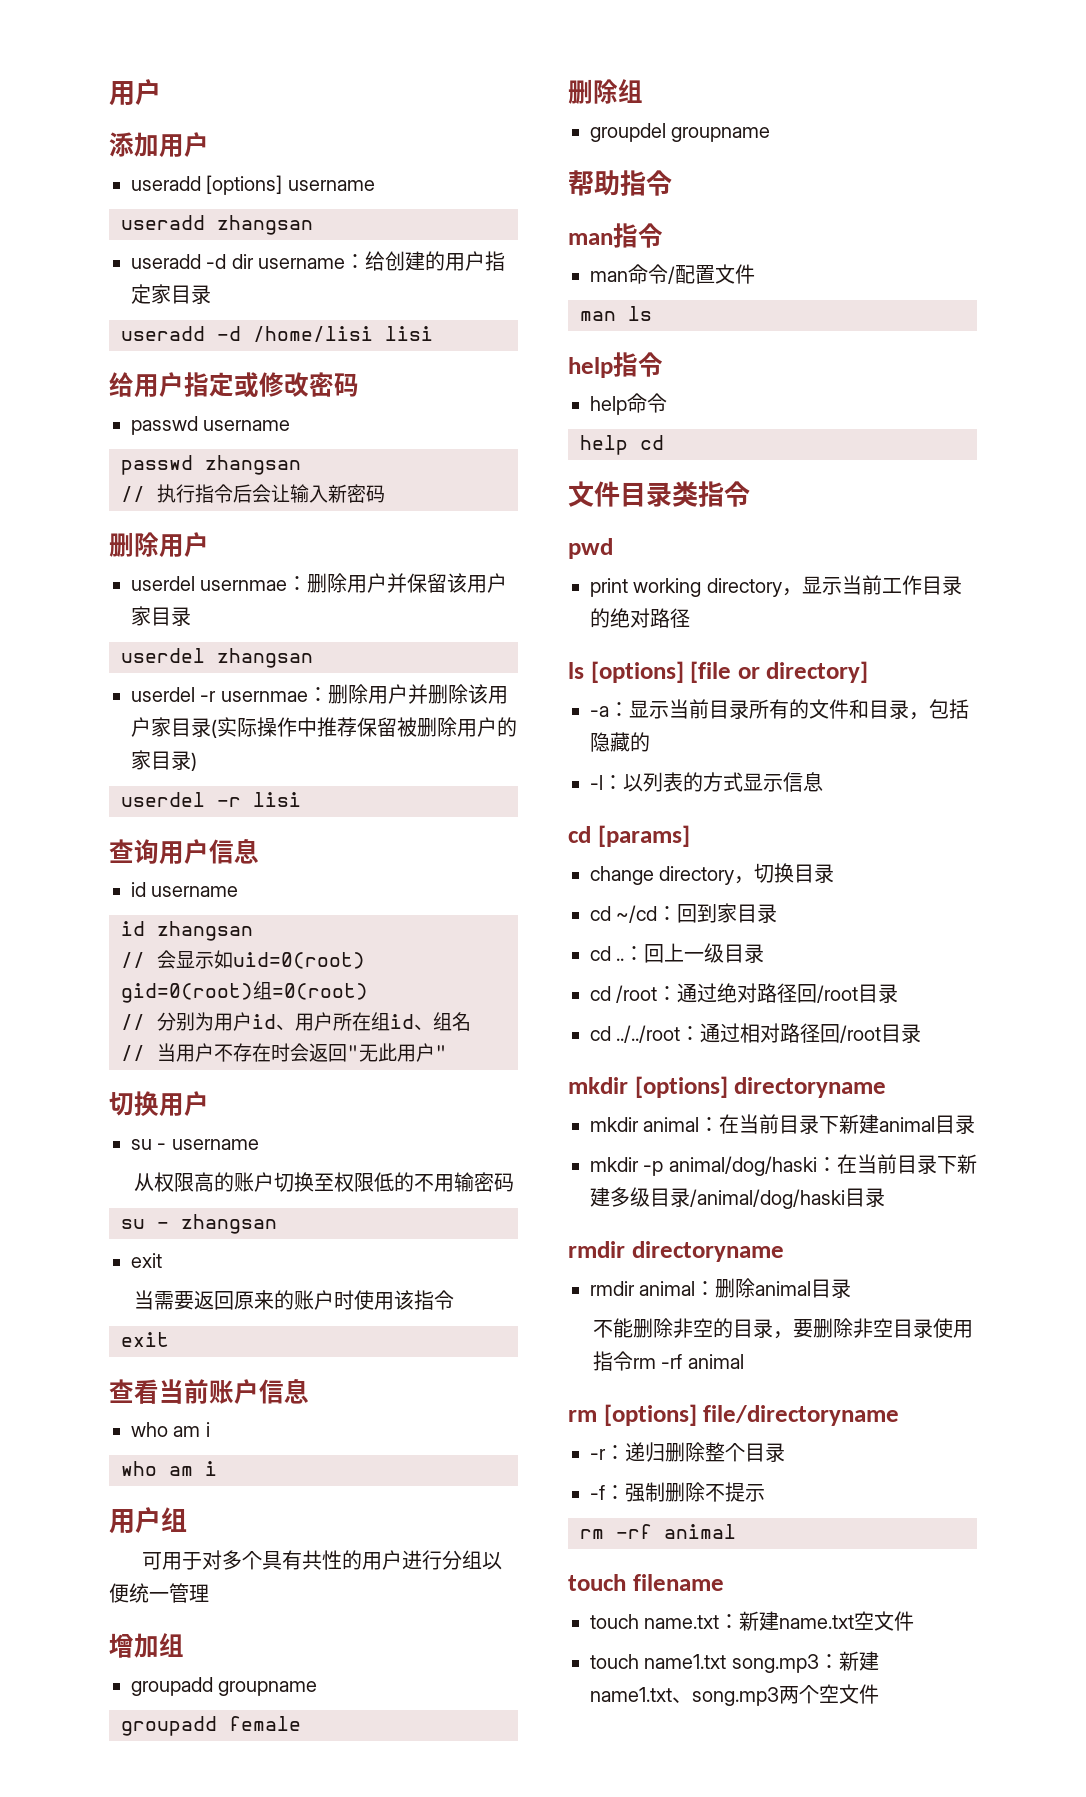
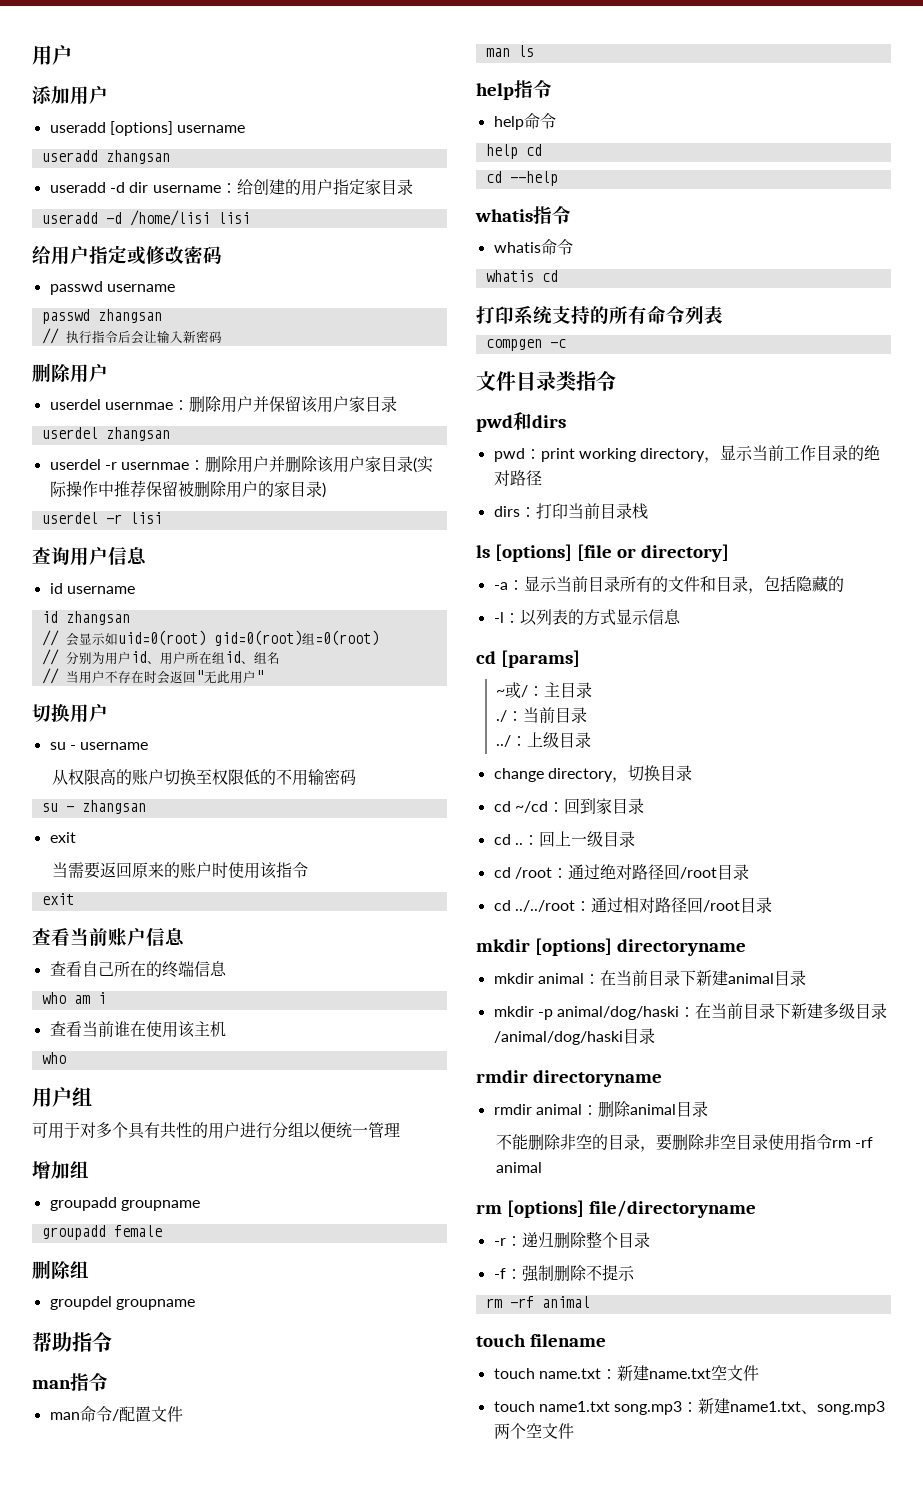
  查看当前账户信息
+ 查看自己所在的终端信息
  who am i
- who am i
+ 查看当前谁在使用该主机
+ who
+ cd --help
+ whatis指令
+ whatis命令
+ whatis cd
+ 打印系统支持的所有命令列表
+ compgen -c
- pwd
- print working directory，显示当前工作目录的绝对路径
+ pwd和dirs
+ pwd：print working directory，显示当前工作目录的绝对路径
+ dirs：打印当前目录栈
+ ~或/：主目录
+ ./：当前目录
+ ../：上级目录

